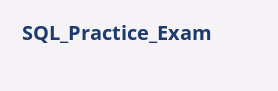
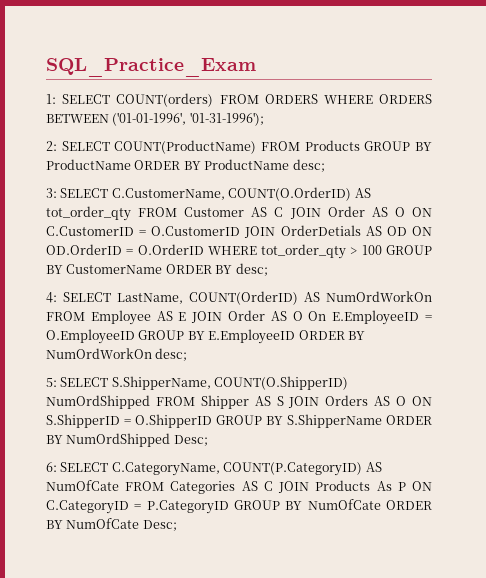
+ 1: SELECT COUNT(orders) FROM ORDERS WHERE ORDERS BETWEEN ('01-01-1996', '01-31-1996');
+ 2: SELECT COUNT(ProductName) FROM Products GROUP BY ProductName ORDER BY ProductName desc;
+ 3: SELECT C.CustomerName, COUNT(O.OrderID) AS tot_order_qty FROM Customer AS C JOIN Order AS O ON C.CustomerID = O.CustomerID JOIN OrderDetials AS OD ON OD.OrderID = O.OrderID WHERE tot_order_qty > 100 GROUP BY CustomerName ORDER BY desc;
+ 4: SELECT LastName, COUNT(OrderID) AS NumOrdWorkOn FROM Employee AS E JOIN Order AS O On E.EmployeeID = O.EmployeeID GROUP BY E.EmployeeID ORDER BY NumOrdWorkOn desc;
+ 5: SELECT S.ShipperName, COUNT(O.ShipperID) NumOrdShipped FROM Shipper AS S JOIN Orders AS O ON S.ShipperID = O.ShipperID GROUP BY S.ShipperName ORDER BY NumOrdShipped Desc;
+ 6: SELECT C.CategoryName, COUNT(P.CategoryID) AS NumOfCate FROM Categories AS C JOIN Products As P ON C.CategoryID = P.CategoryID GROUP BY NumOfCate ORDER BY NumOfCate Desc;

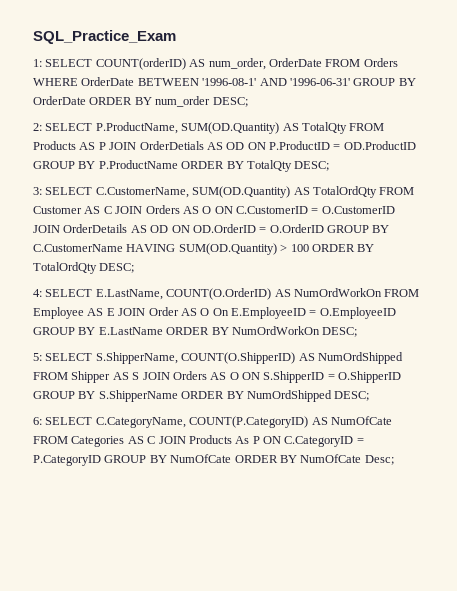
- 1: SELECT COUNT(orders) FROM ORDERS WHERE ORDERS BETWEEN ('01-01-1996', '01-31-1996');
- 2: SELECT COUNT(ProductName) FROM Products GROUP BY ProductName ORDER BY ProductName desc;
+ 1: SELECT COUNT(orderID) AS num_order, OrderDate FROM Orders WHERE OrderDate BETWEEN '1996-08-1' AND '1996-06-31' GROUP BY OrderDate ORDER BY num_order DESC;
+ 2: SELECT P.ProductName, SUM(OD.Quantity) AS TotalQty FROM Products AS P JOIN OrderDetials AS OD ON P.ProductID = OD.ProductID GROUP BY P.ProductName ORDER BY TotalQty DESC;
- 3: SELECT C.CustomerName, COUNT(O.OrderID) AS tot_order_qty FROM Customer AS C JOIN Order AS O ON C.CustomerID = O.CustomerID JOIN OrderDetials AS OD ON OD.OrderID = O.OrderID WHERE tot_order_qty > 100 GROUP BY CustomerName ORDER BY desc;
+ 3: SELECT C.CustomerName, SUM(OD.Quantity) AS TotalOrdQty FROM Customer AS C JOIN Orders AS O ON C.CustomerID = O.CustomerID JOIN OrderDetails AS OD ON OD.OrderID = O.OrderID GROUP BY C.CustomerName HAVING SUM(OD.Quantity) > 100 ORDER BY TotalOrdQty DESC;
- 4: SELECT LastName, COUNT(OrderID) AS NumOrdWorkOn FROM Employee AS E JOIN Order AS O On E.EmployeeID = O.EmployeeID GROUP BY E.EmployeeID ORDER BY NumOrdWorkOn desc;
+ 4: SELECT E.LastName, COUNT(O.OrderID) AS NumOrdWorkOn FROM Employee AS E JOIN Order AS O On E.EmployeeID = O.EmployeeID GROUP BY E.LastName ORDER BY NumOrdWorkOn DESC;
- 5: SELECT S.ShipperName, COUNT(O.ShipperID) NumOrdShipped FROM Shipper AS S JOIN Orders AS O ON S.ShipperID = O.ShipperID GROUP BY S.ShipperName ORDER BY NumOrdShipped Desc;
+ 5: SELECT S.ShipperName, COUNT(O.ShipperID) AS NumOrdShipped FROM Shipper AS S JOIN Orders AS O ON S.ShipperID = O.ShipperID GROUP BY S.ShipperName ORDER BY NumOrdShipped DESC;

